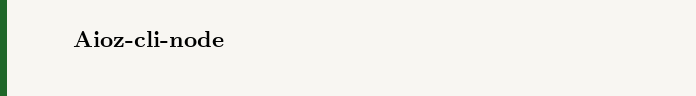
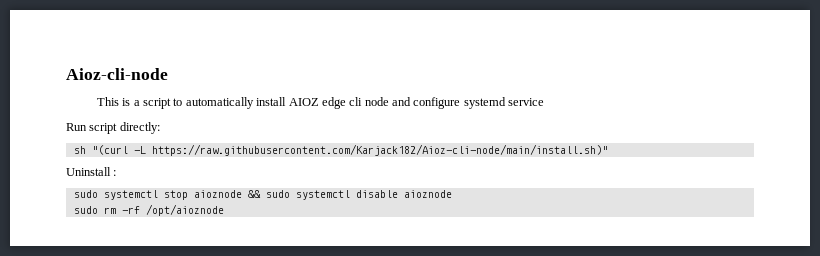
+ This is a script to automatically install AIOZ edge cli node and configure systemd service
+ Run script directly:
+ sh "(curl -L https://raw.githubusercontent.com/Karjack182/Aioz-cli-node/main/install.sh)"
+ Uninstall :
+ sudo systemctl stop aioznode && sudo systemctl disable aioznode
+ sudo rm -rf /opt/aioznode

